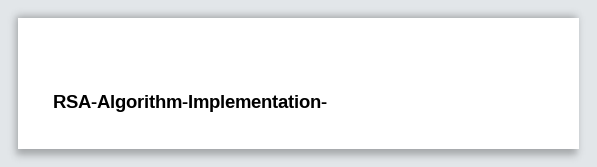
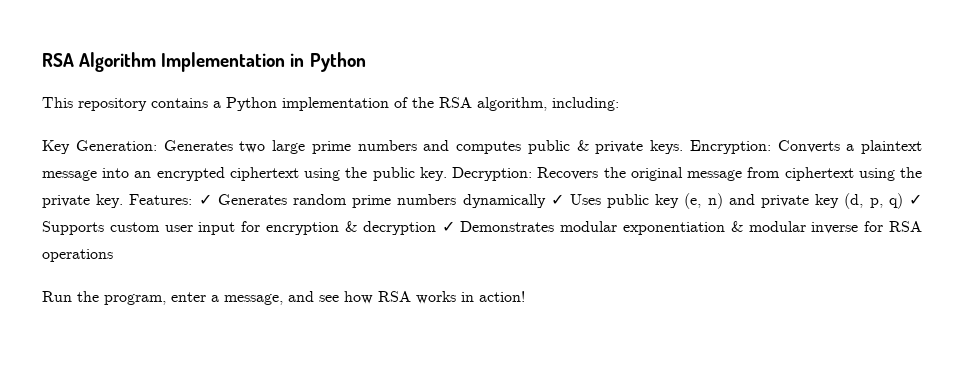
- RSA-Algorithm-Implementation-
+ RSA Algorithm Implementation in Python
+ This repository contains a Python implementation of the RSA algorithm, including:
+ Key Generation: Generates two large prime numbers and computes public & private keys. Encryption: Converts a plaintext message into an encrypted ciphertext using the public key. Decryption: Recovers the original message from ciphertext using the private key. Features: ✓ Generates random prime numbers dynamically ✓ Uses public key (e, n) and private key (d, p, q) ✓ Supports custom user input for encryption & decryption ✓ Demonstrates modular exponentiation & modular inverse for RSA operations
+ Run the program, enter a message, and see how RSA works in action!

